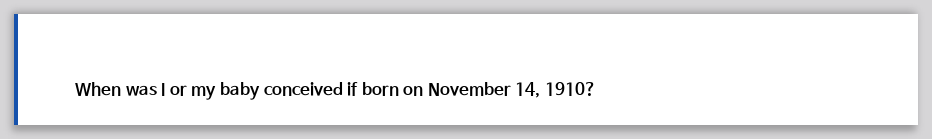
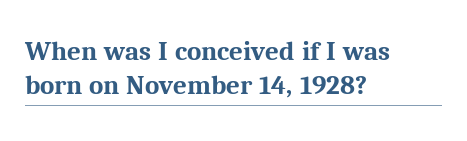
- When was I or my baby conceived if born on November 14, 1910?
+ When was I conceived if I was born on November 14, 1928?

